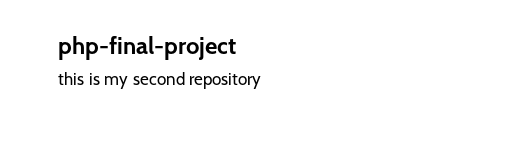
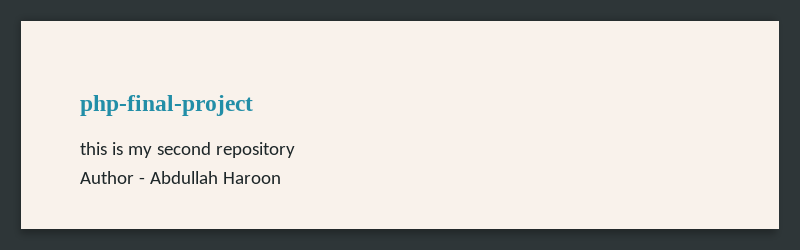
+ Author - Abdullah Haroon

